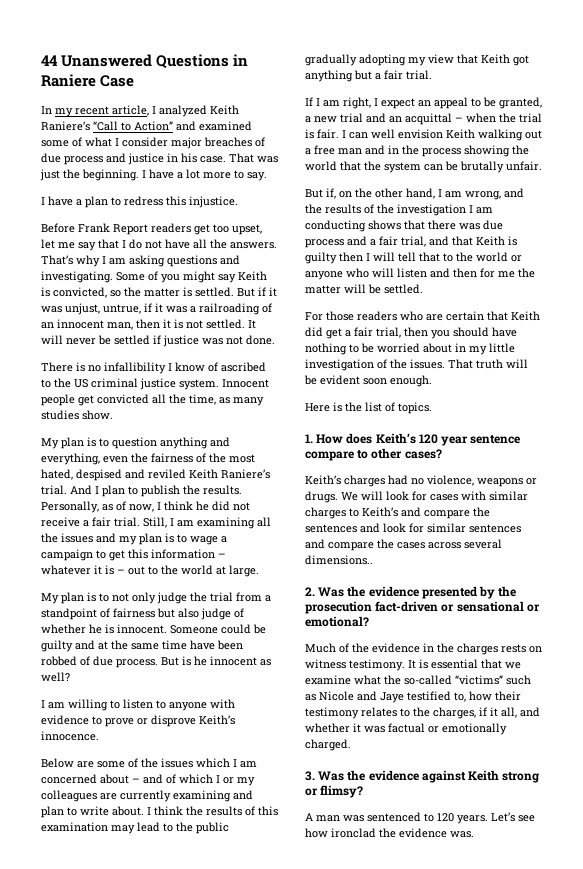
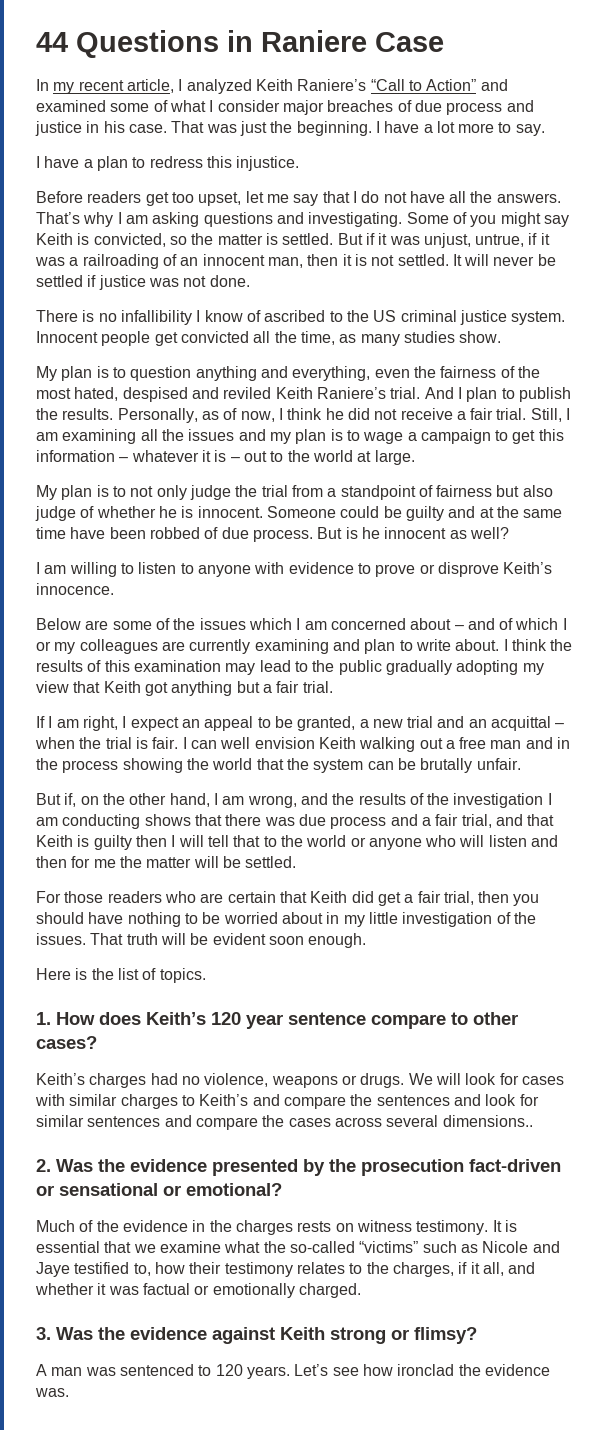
- 44 Unanswered Questions in Raniere Case
+ 44 Questions in Raniere Case
- Before Frank Report readers get too upset, let me say that I do not have all the answers.
+ Before readers get too upset, let me say that I do not have all the answers.

